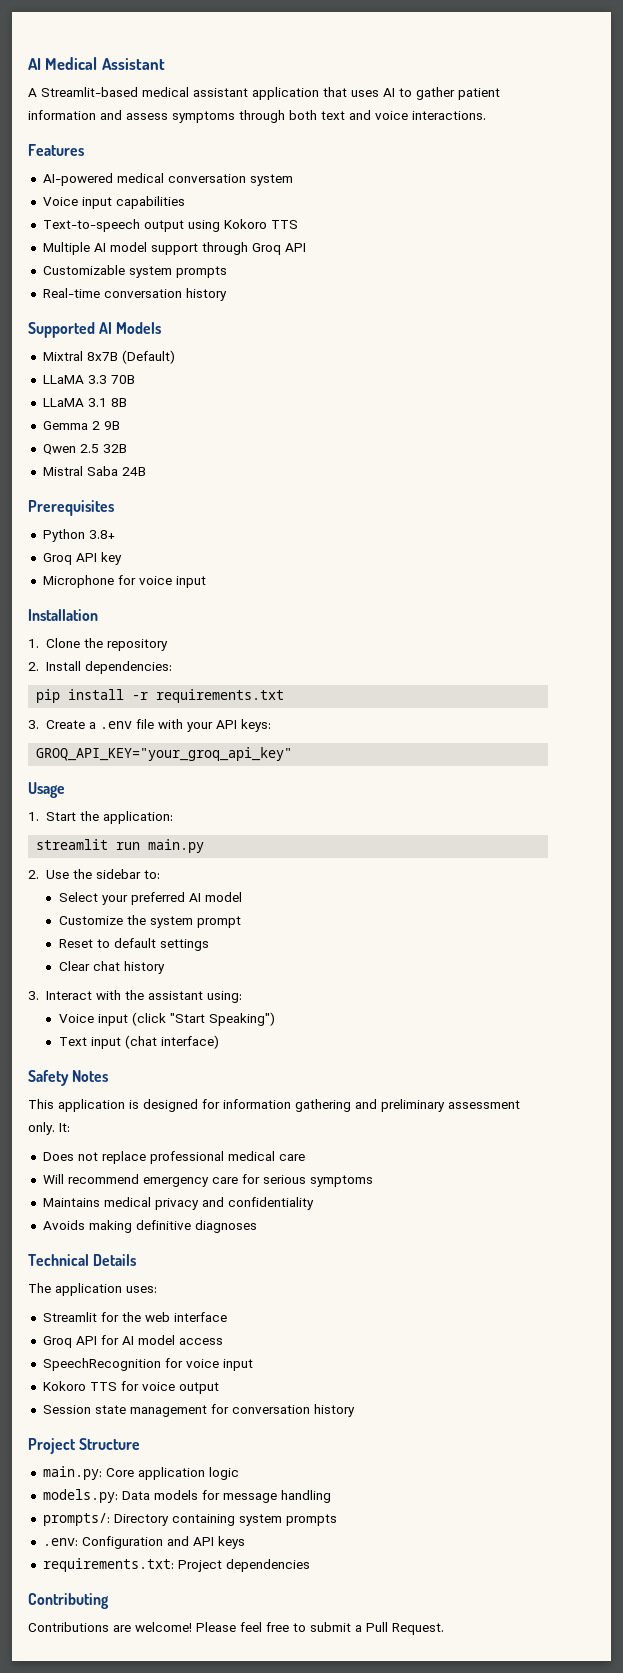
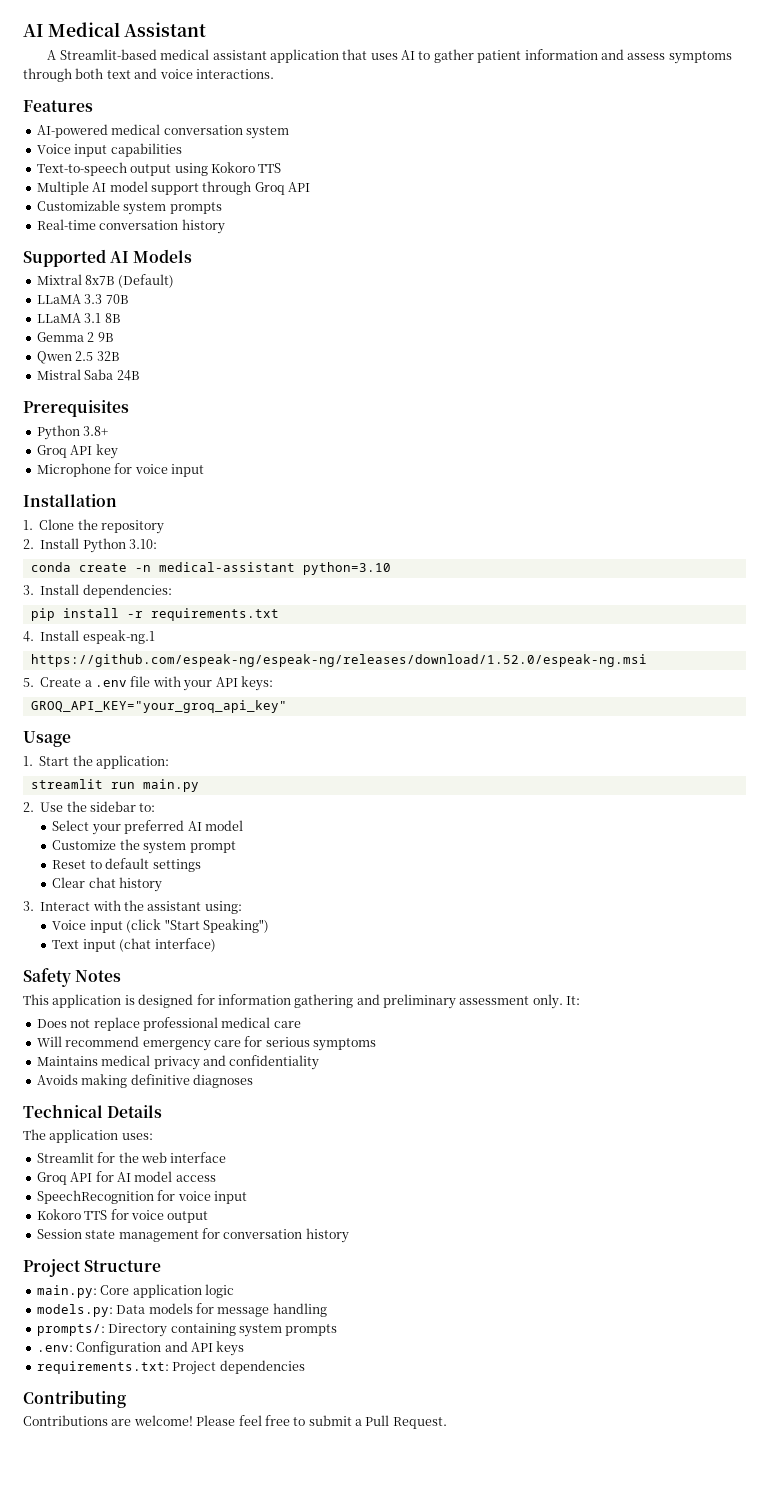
- 2. Install dependencies:
+ 2. Install Python 3.10:
+ conda create -n medical-assistant python=3.10
+ 3. Install dependencies:
- 3. Create a .env file with your API keys:
+ 4. Install espeak-ng.1
+ https://github.com/espeak-ng/espeak-ng/releases/download/1.52.0/espeak-ng.msi
+ 5. Create a .env file with your API keys:

